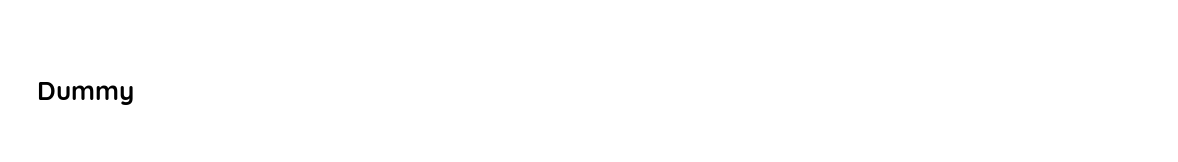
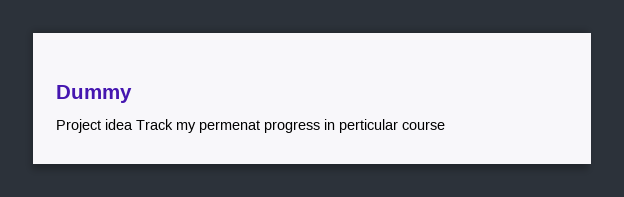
+ Project idea Track my permenat progress in perticular course

